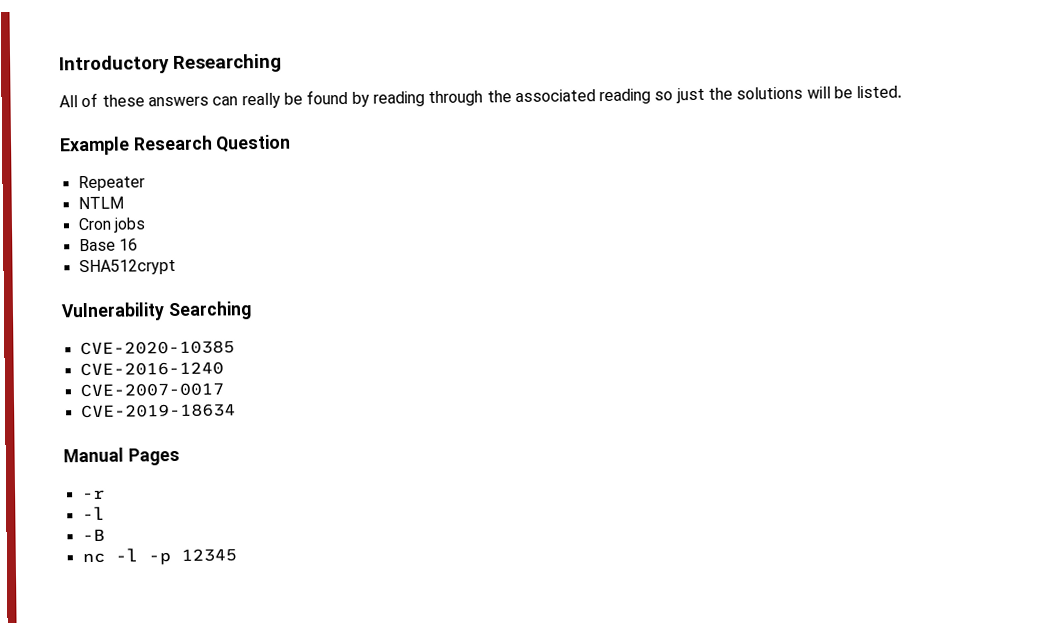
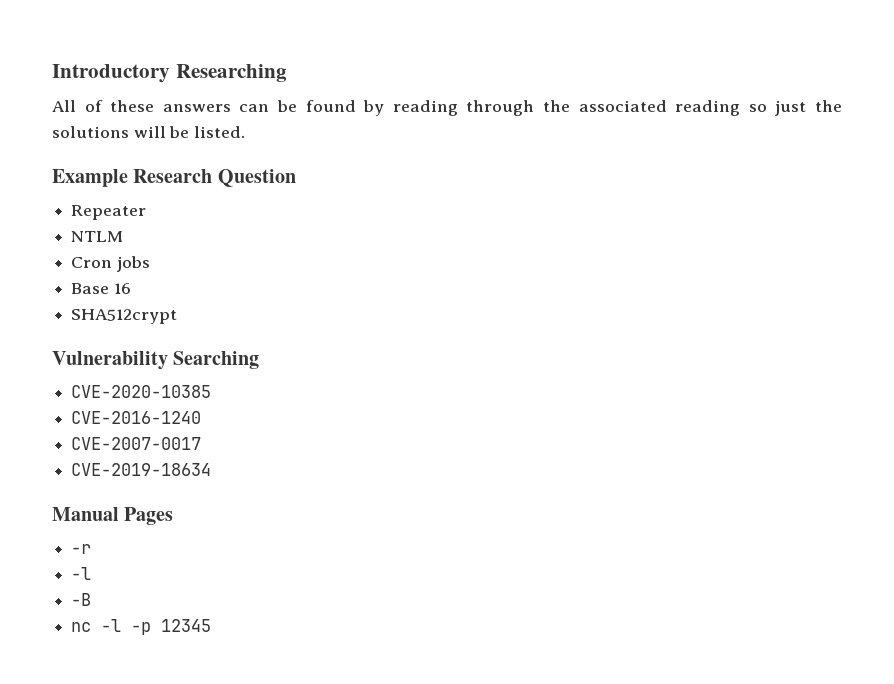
- All of these answers can really be found by reading through the associated reading so just the solutions will be listed.
+ All of these answers can be found by reading through the associated reading so just the solutions will be listed.

